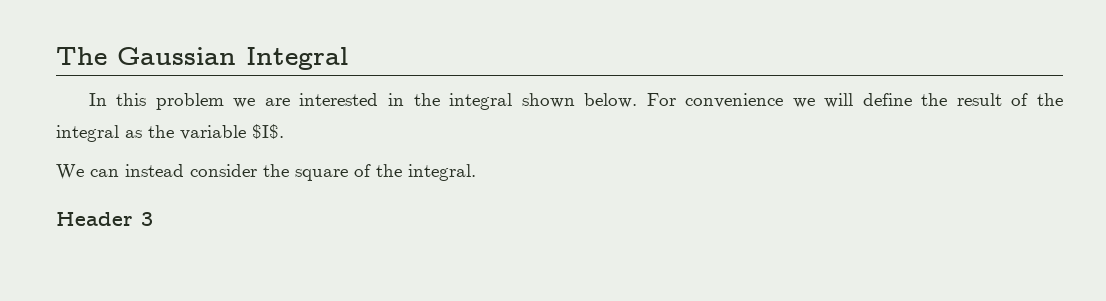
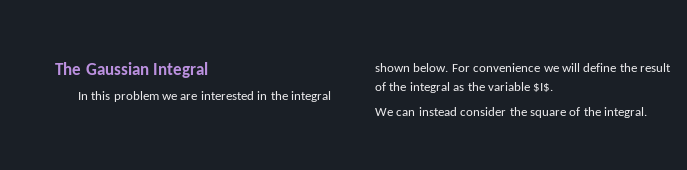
- Header 3

